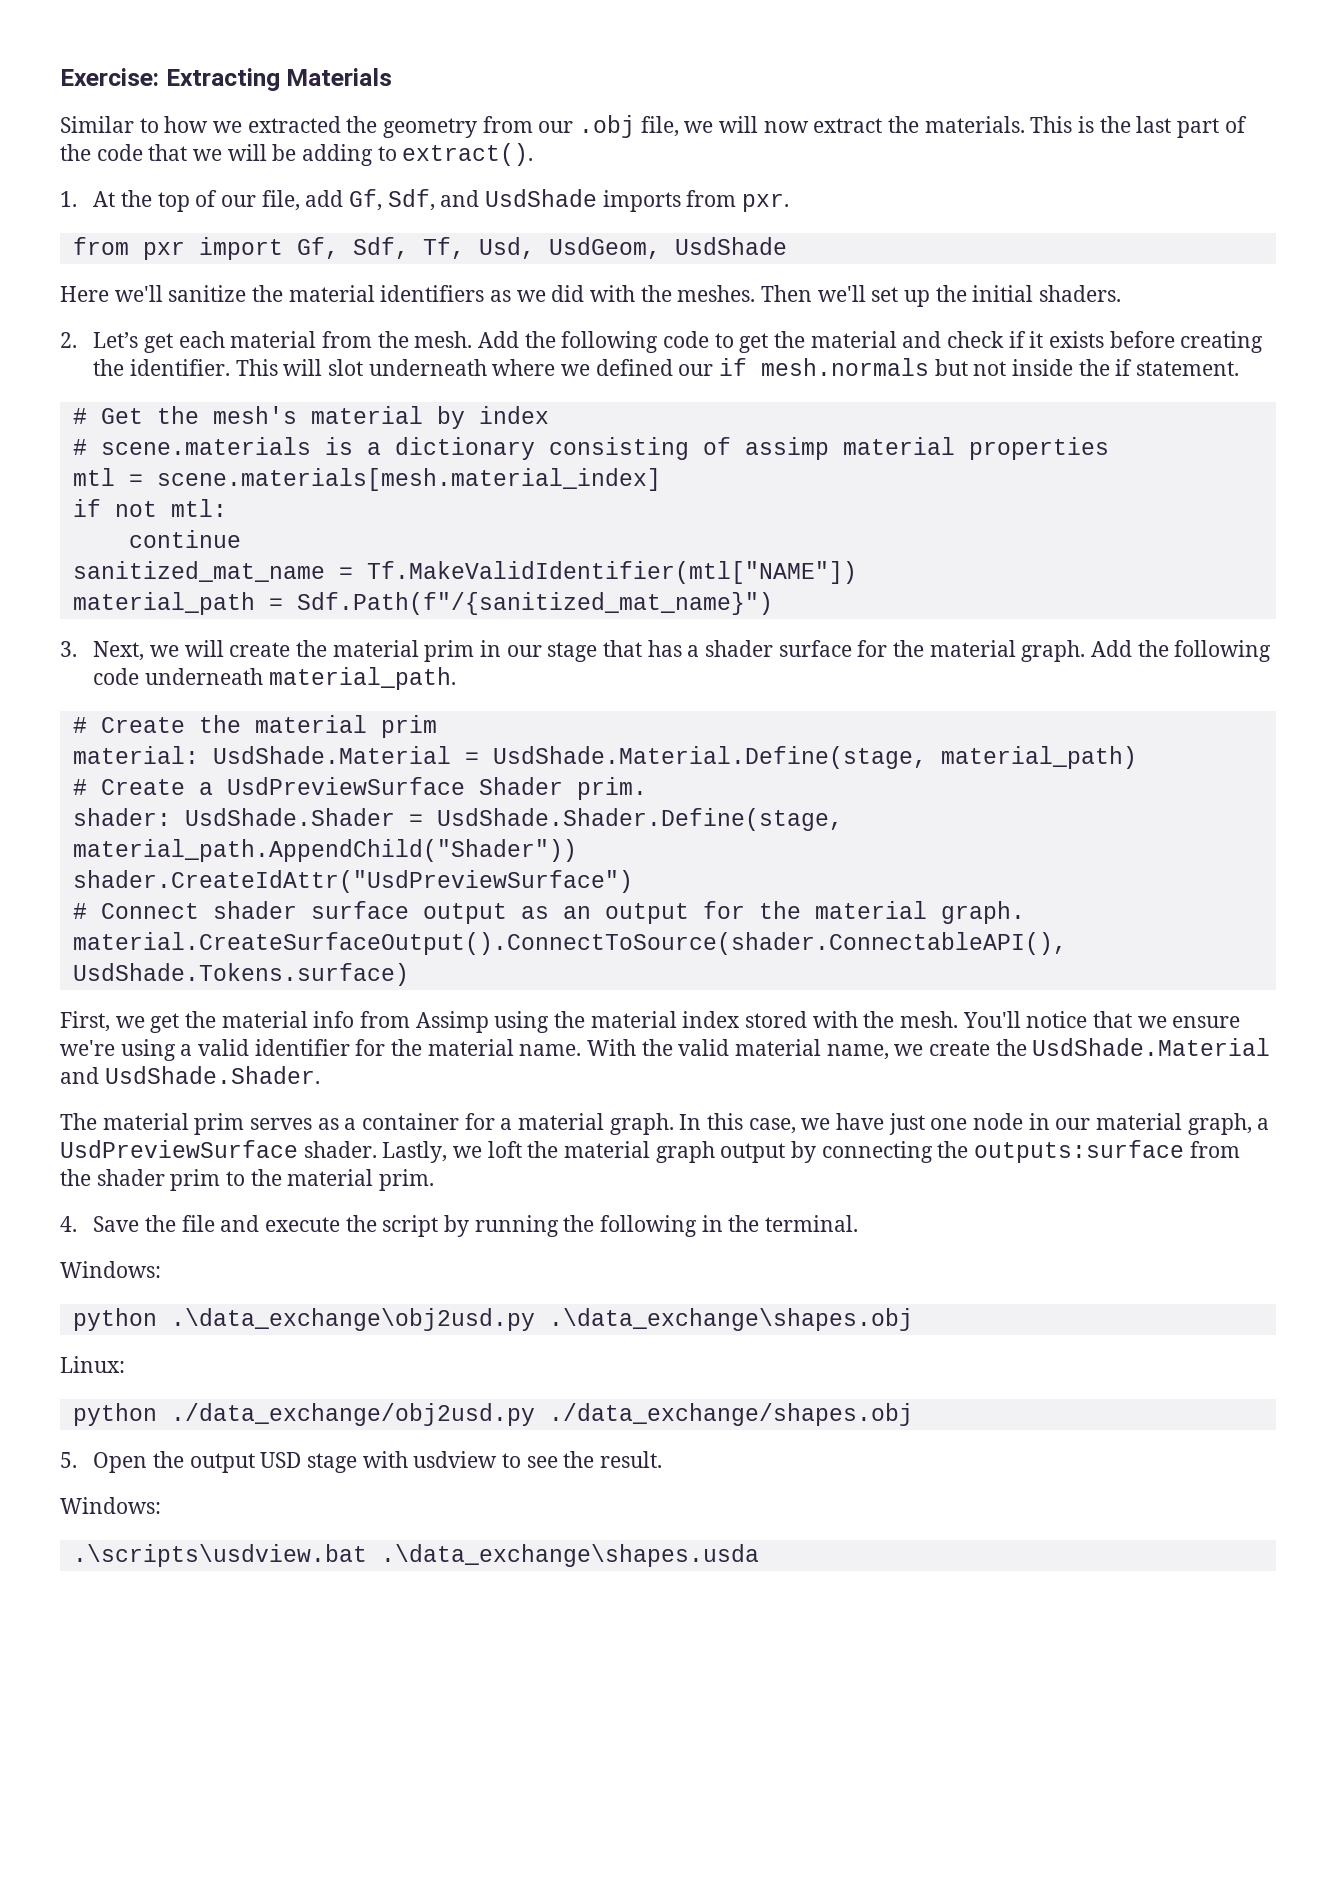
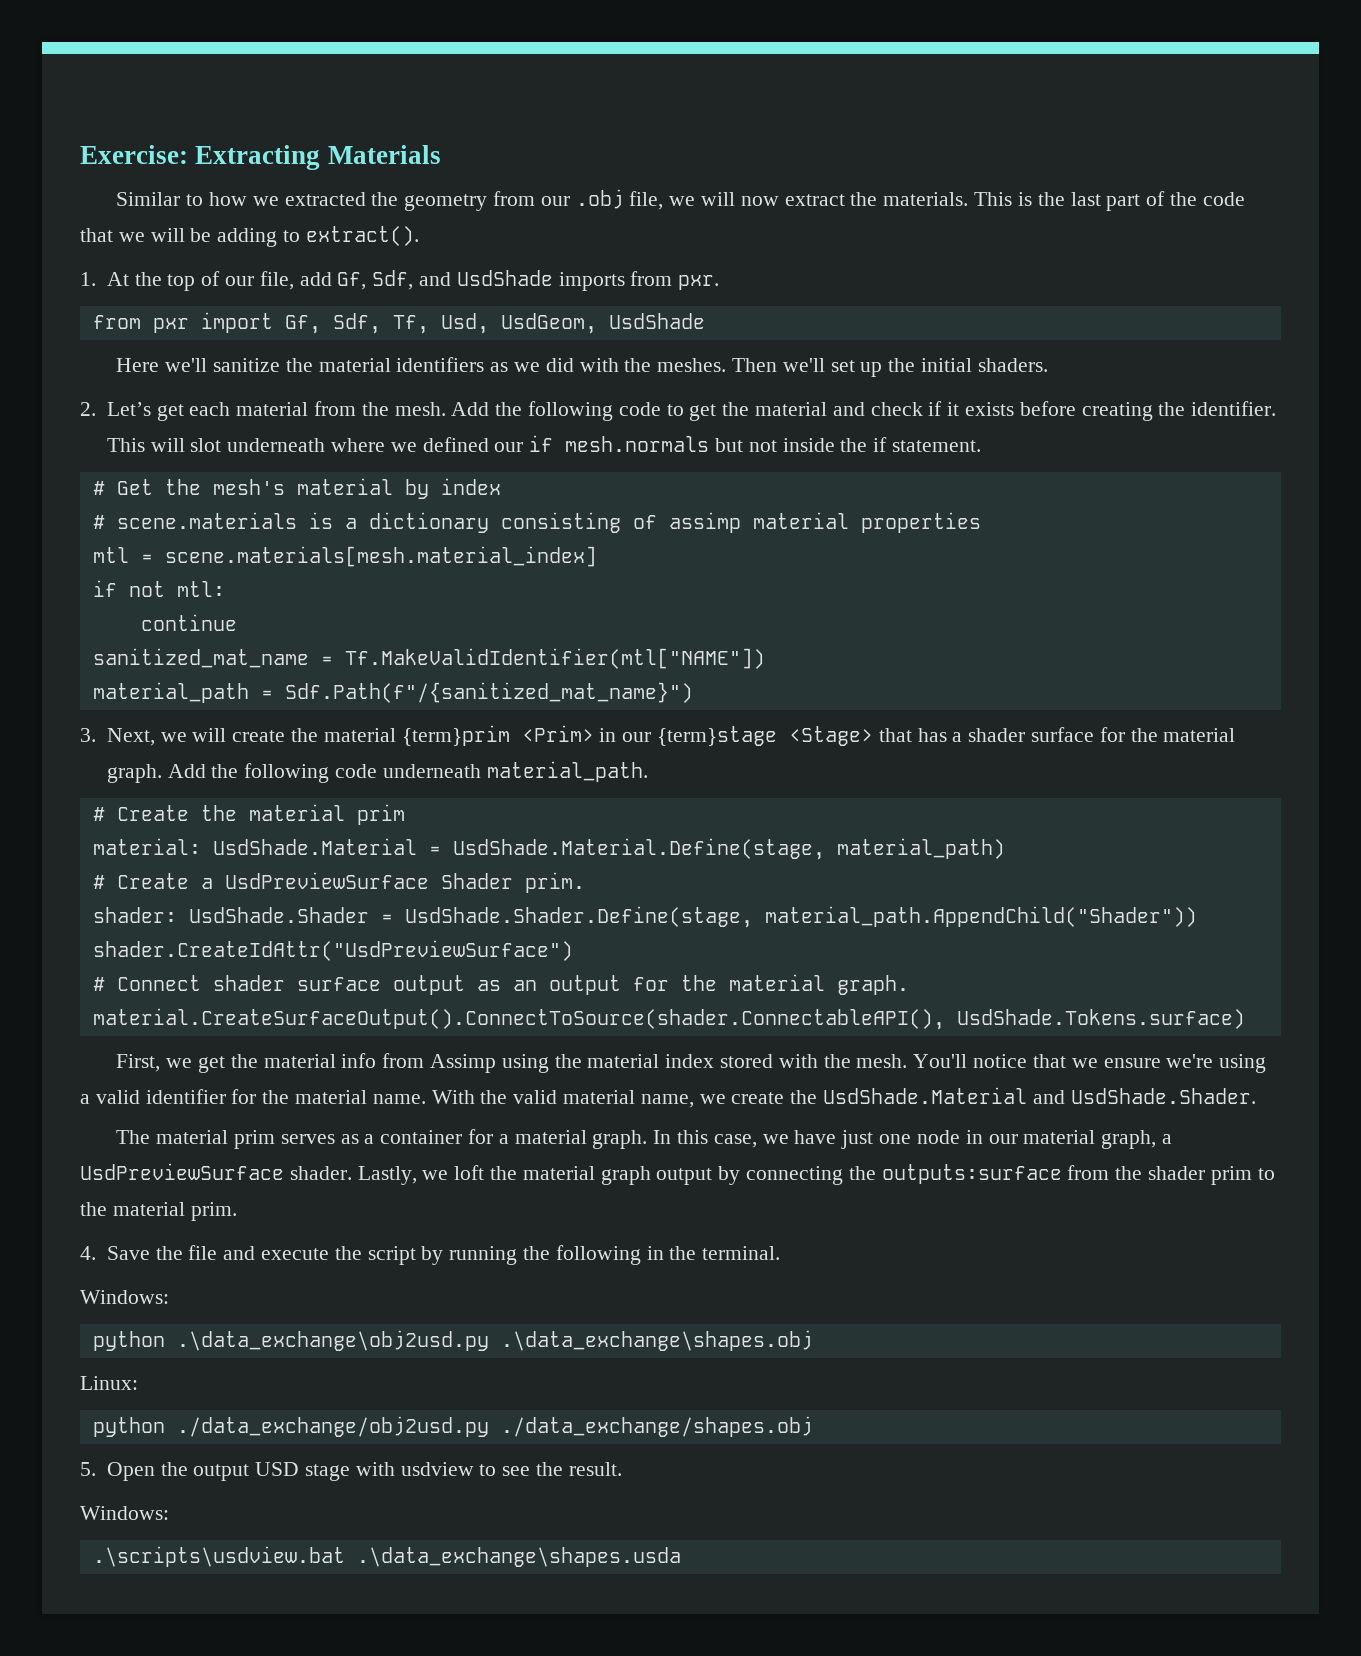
- 3. Next, we will create the material prim in our stage that has a shader surface for the material graph.
+ 3. Next, we will create the material {term}prim <Prim> in our {term}stage <Stage> that has a shader surface for the material graph.

